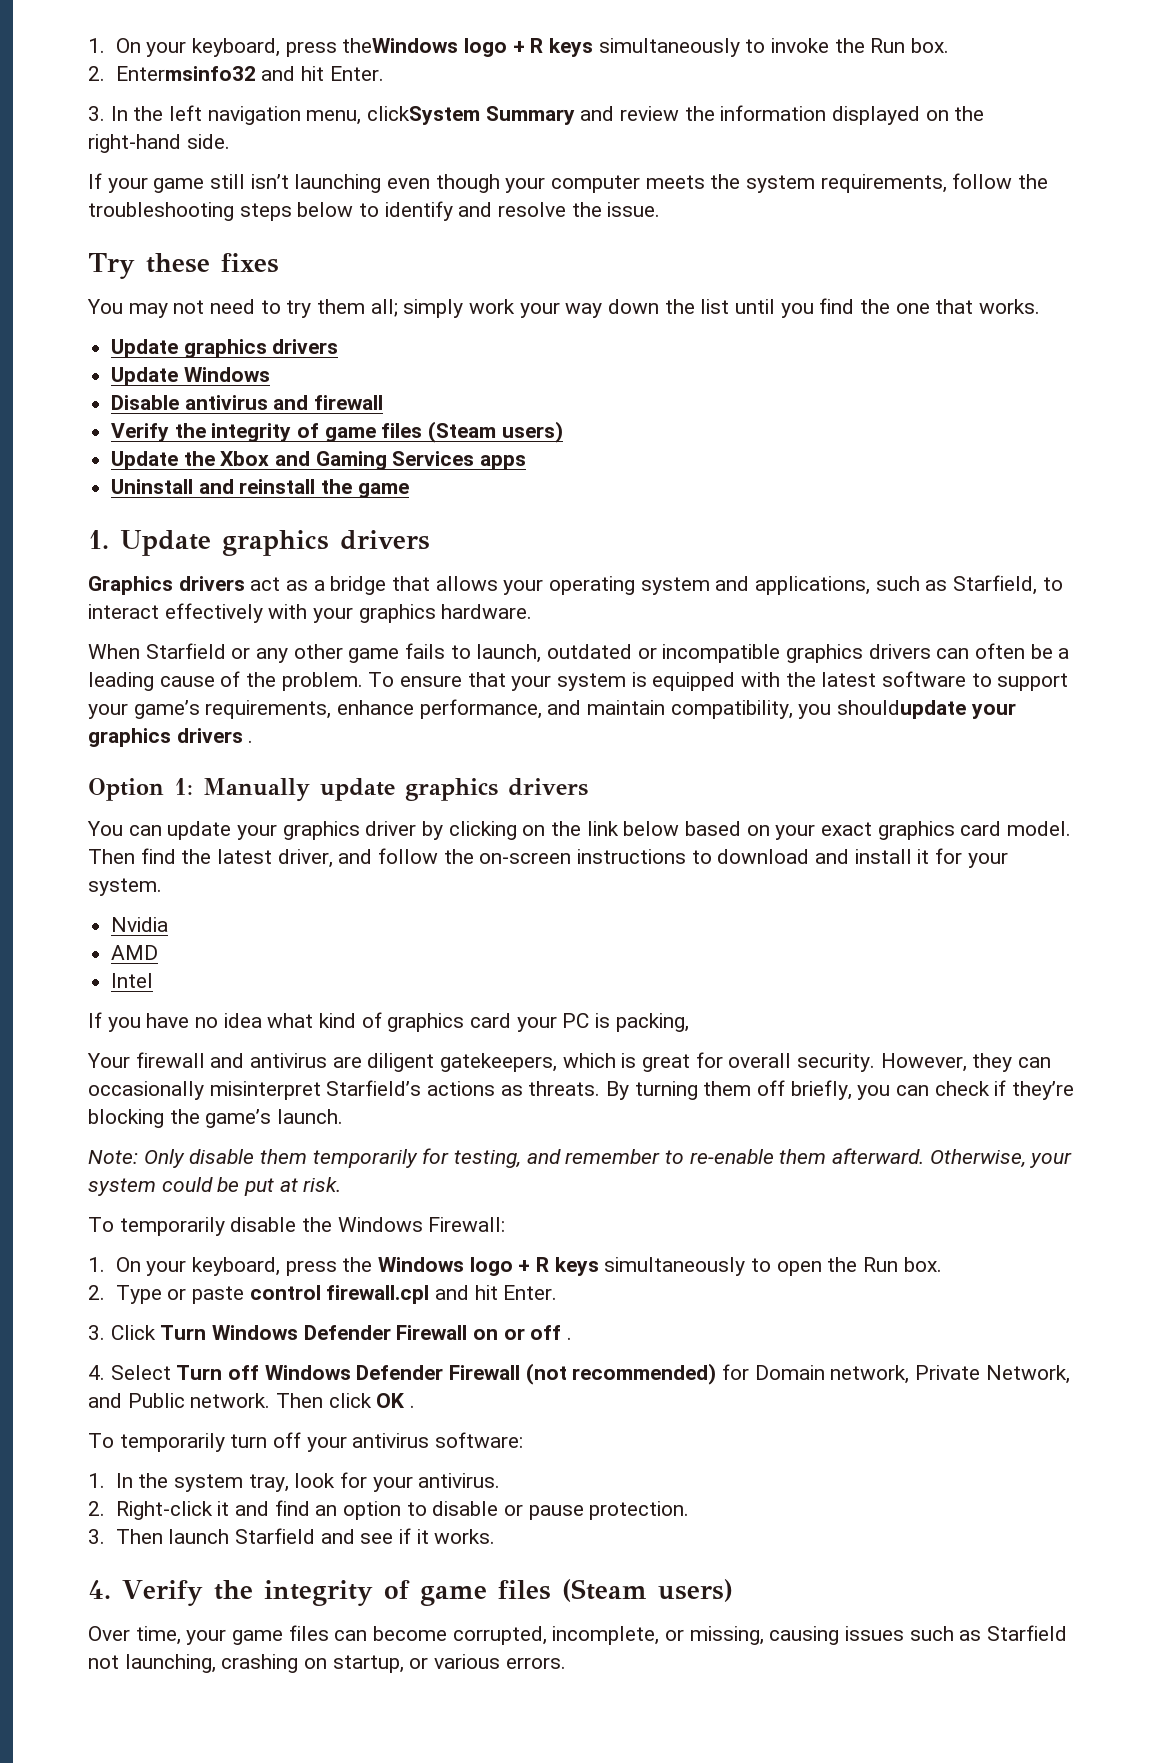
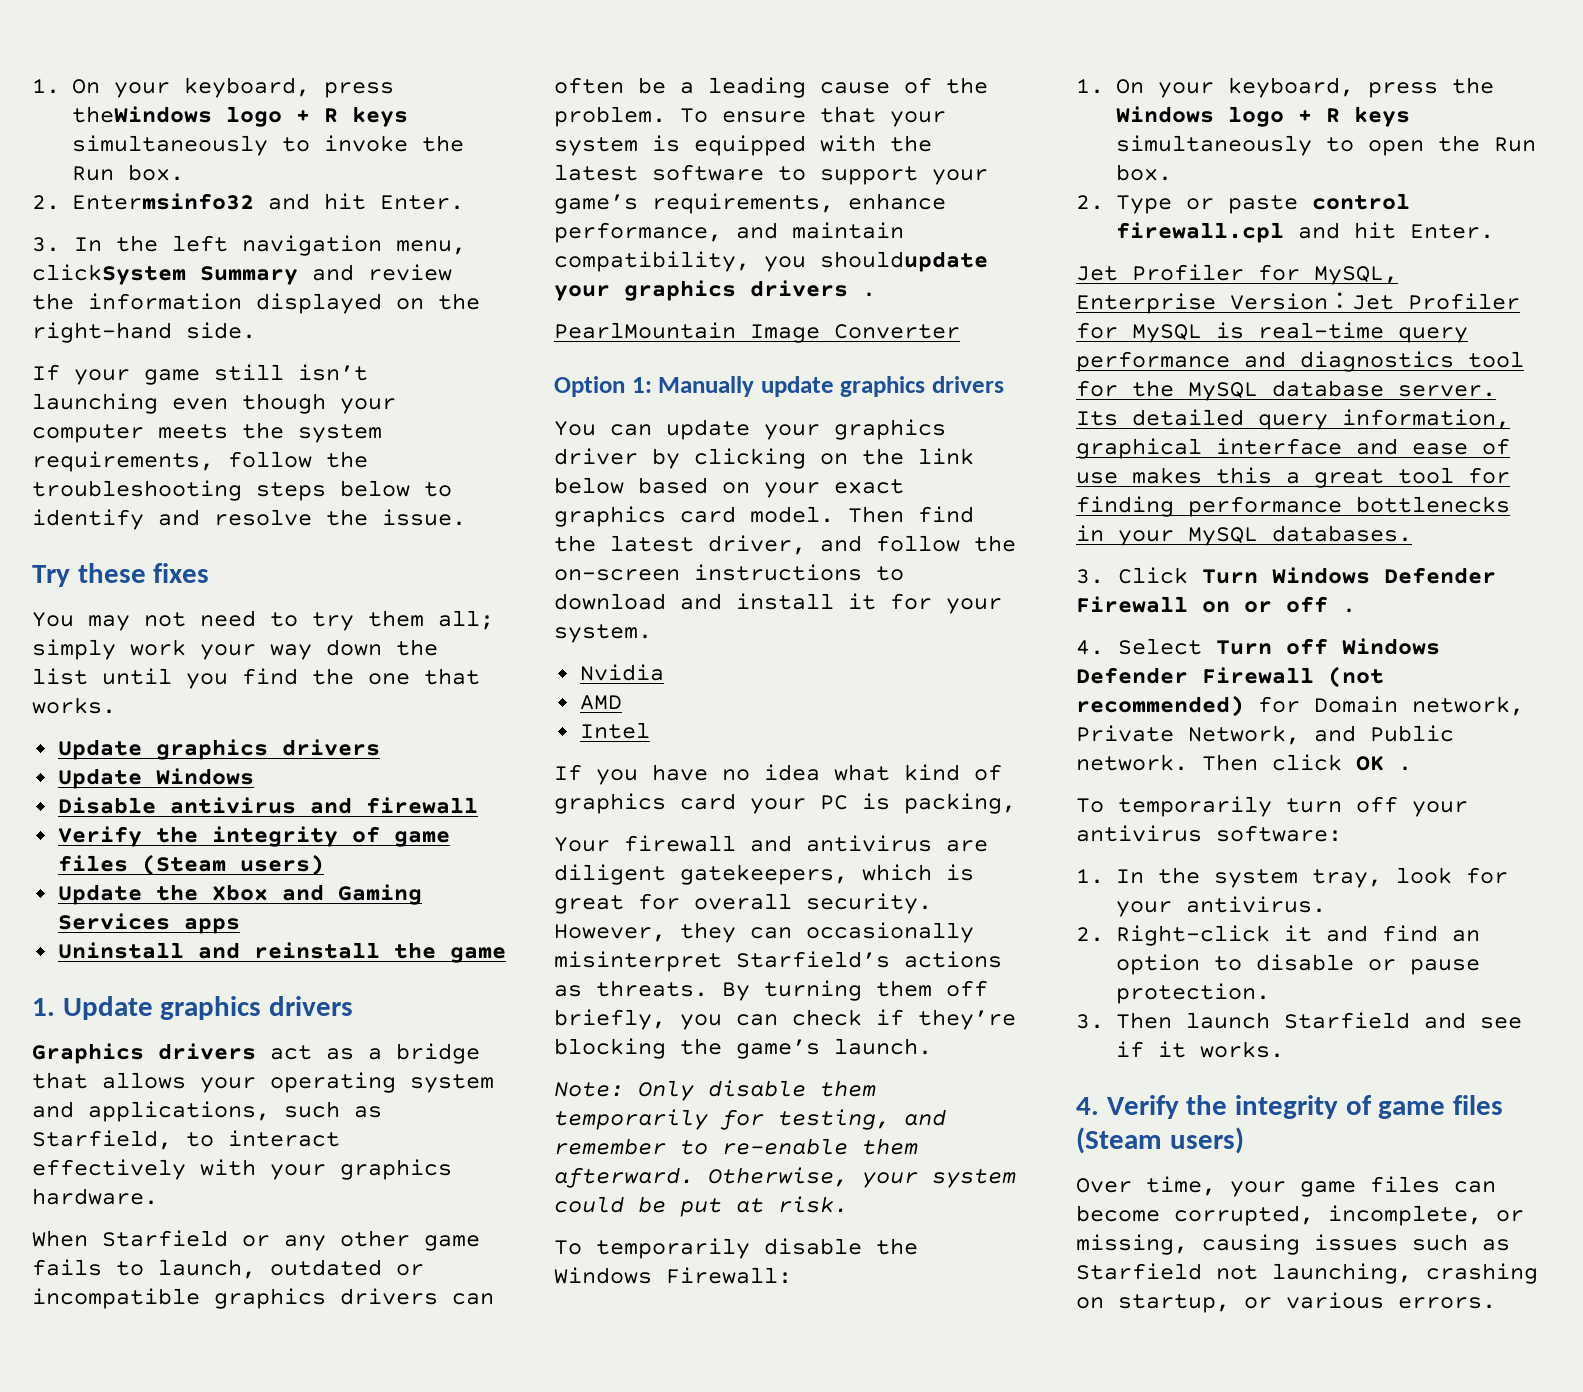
+ PearlMountain Image Converter
+ Jet Profiler for MySQL, Enterprise Version：Jet Profiler for MySQL is real-time query performance and diagnostics tool for the MySQL database server. Its detailed query information, graphical interface and ease of use makes this a great tool for finding performance bottlenecks in your MySQL databases.

